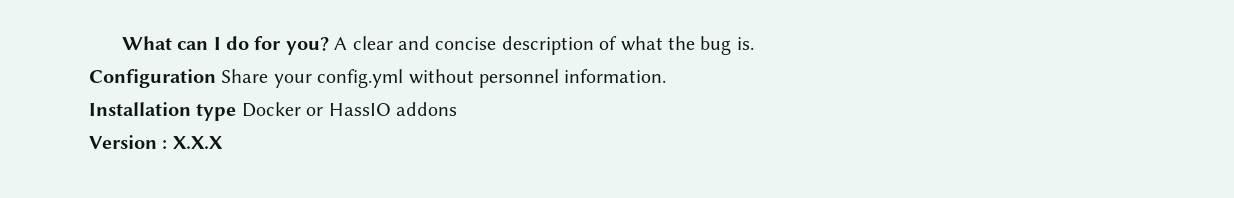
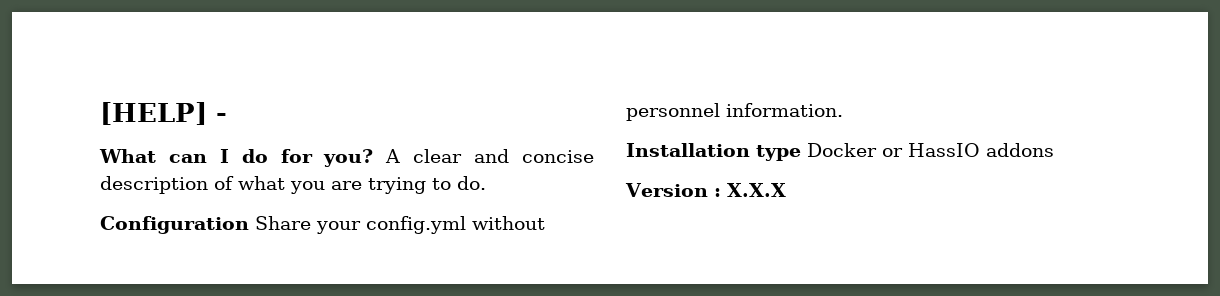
+ [HELP] -
- A clear and concise description of what the bug is.
+ A clear and concise description of what you are trying to do.

